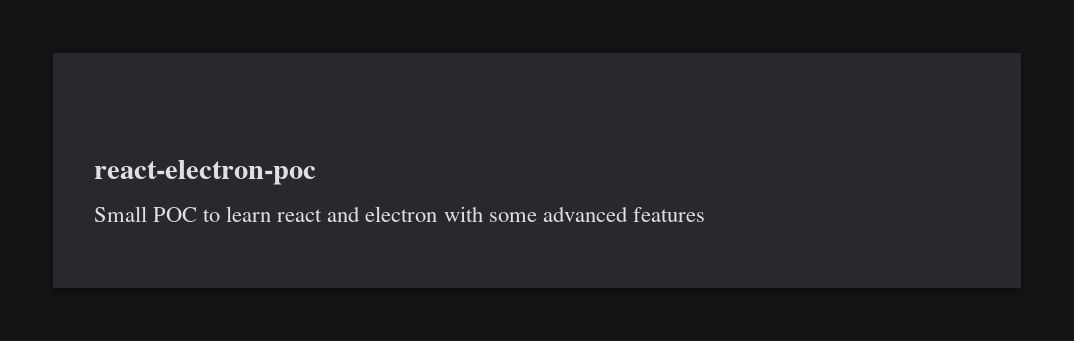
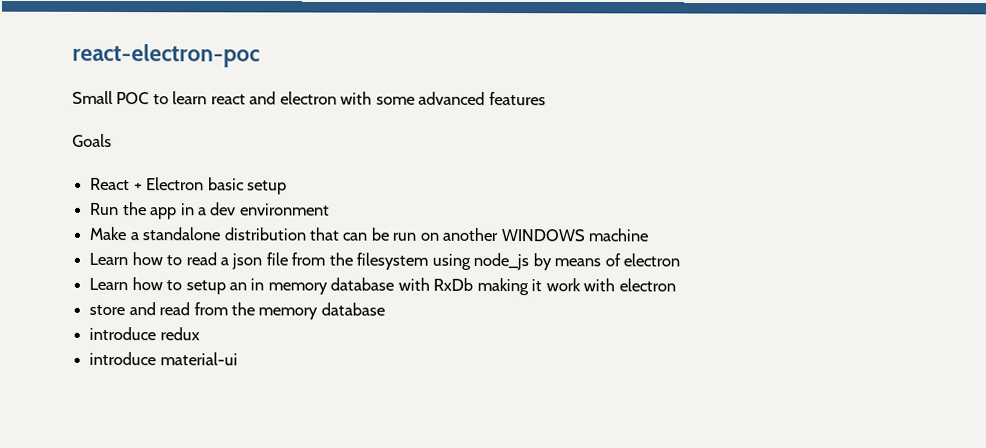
+ Goals
+ React + Electron basic setup
+ Run the app in a dev environment
+ Make a standalone distribution that can be run on another WINDOWS machine
+ Learn how to read a json file from the filesystem using node_js by means of electron
+ Learn how to setup an in memory database with RxDb making it work with electron
+ store and read from the memory database
+ introduce redux
+ introduce material-ui

